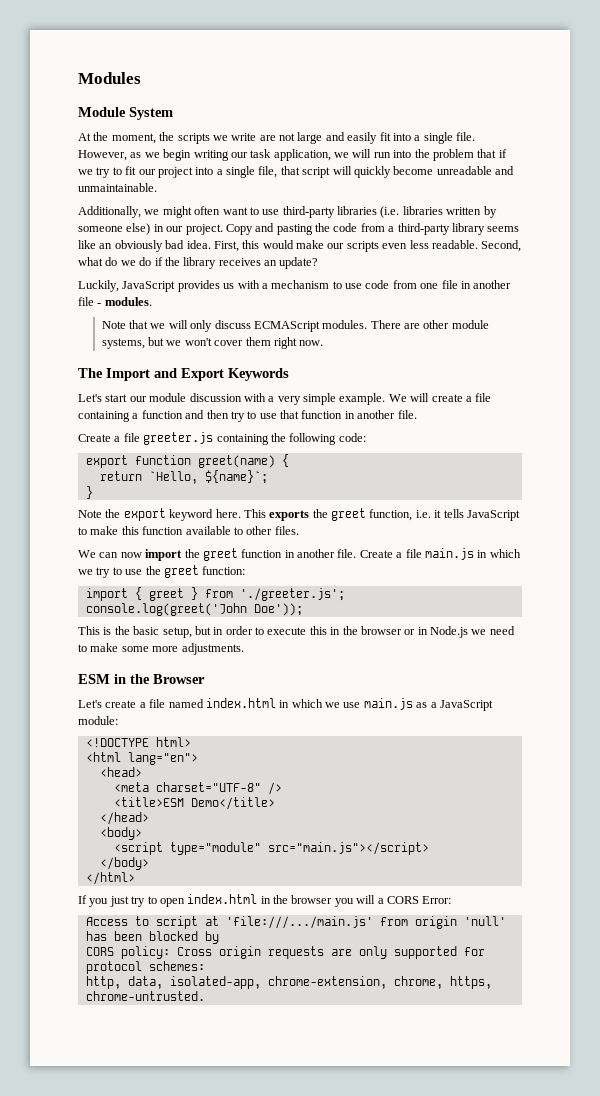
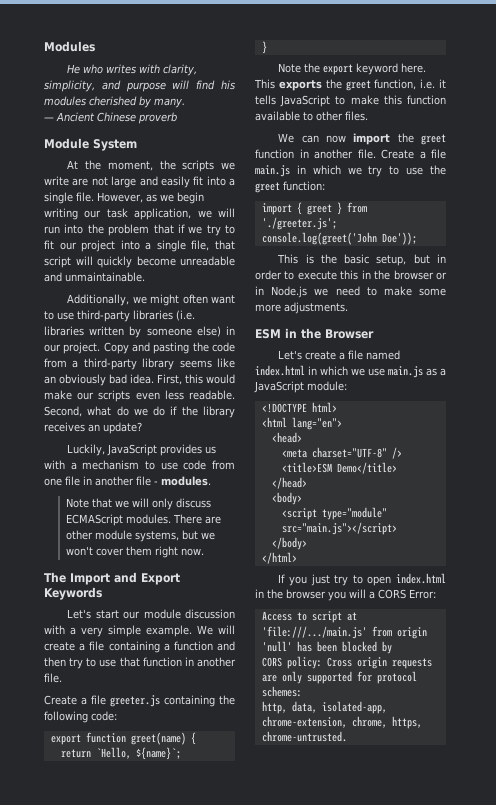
+ He who writes with clarity, simplicity, and purpose will find his modules cherished by many.
+ — Ancient Chinese proverb

